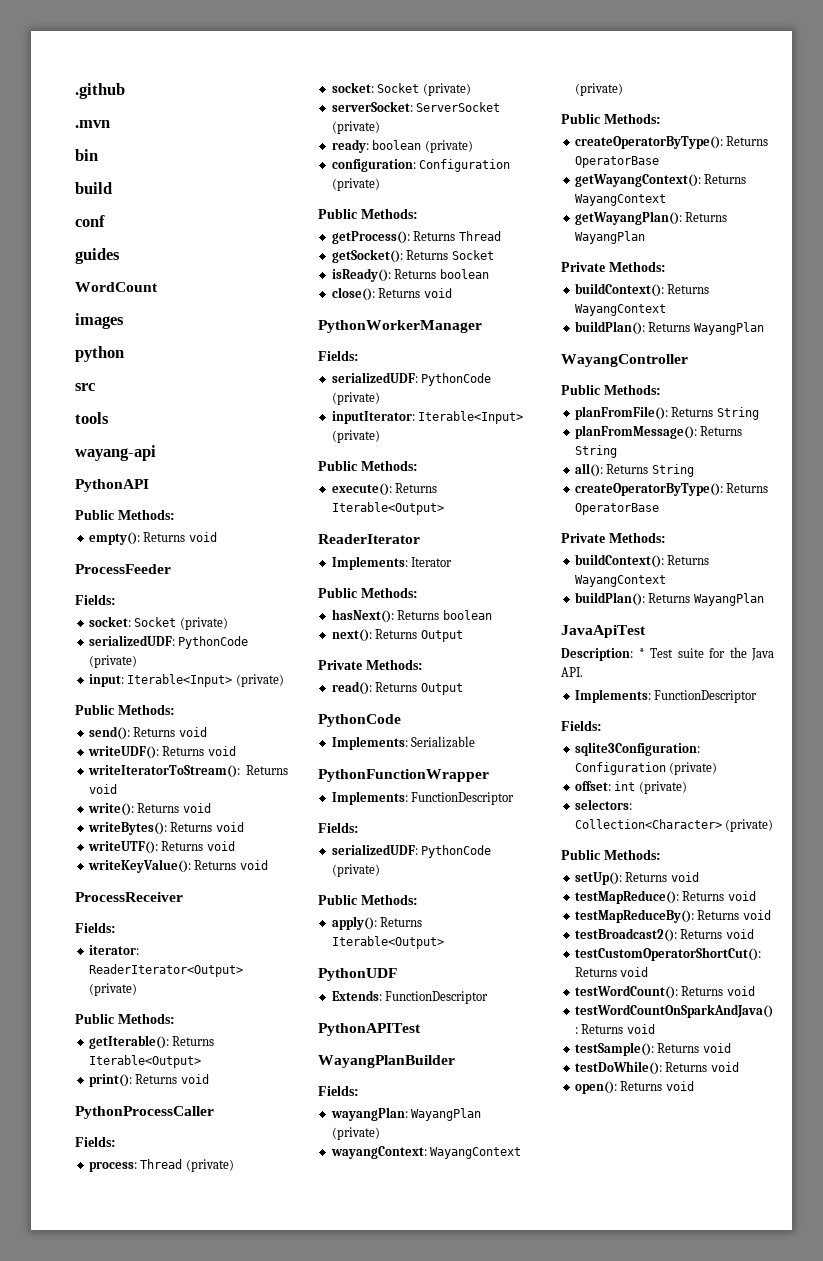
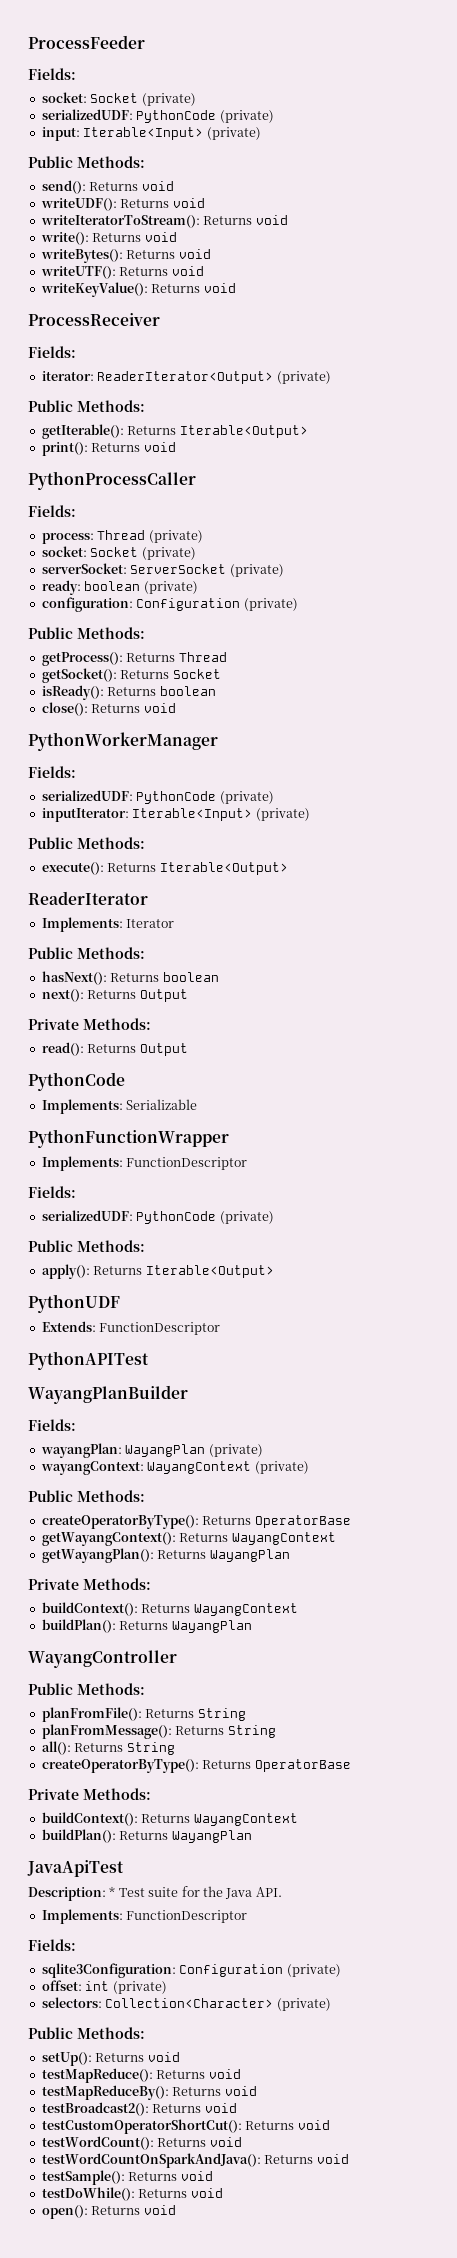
- .github
- .mvn
- bin
- build
- conf
- guides
- WordCount
- images
- python
- src
- tools
- wayang-api
- PythonAPI
- Public Methods:
- empty(): Returns void

